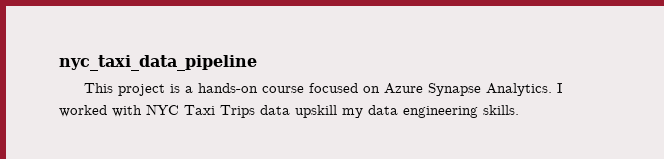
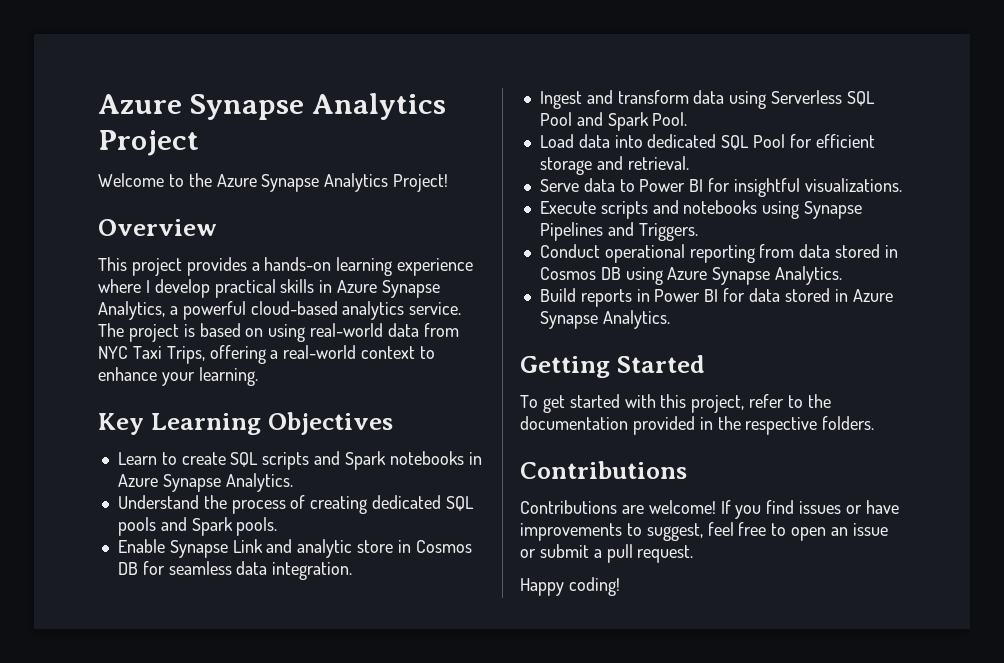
- nyc_taxi_data_pipeline
+ Azure Synapse Analytics Project
+ Welcome to the Azure Synapse Analytics Project!
+ Overview
- This project is a hands-on course focused on Azure Synapse Analytics. I worked with NYC Taxi Trips data upskill my data engineering skills.
+ This project provides a hands-on learning experience where I develop practical skills in Azure Synapse Analytics, a powerful cloud-based analytics service. The project is based on using real-world data from NYC Taxi Trips, offering a real-world context to enhance your learning.
+ Key Learning Objectives
+ Learn to create SQL scripts and Spark notebooks in Azure Synapse Analytics.
+ Understand the process of creating dedicated SQL pools and Spark pools.
+ Enable Synapse Link and analytic store in Cosmos DB for seamless data integration.
+ Ingest and transform data using Serverless SQL Pool and Spark Pool.
+ Load data into dedicated SQL Pool for efficient storage and retrieval.
+ Serve data to Power BI for insightful visualizations.
+ Execute scripts and notebooks using Synapse Pipelines and Triggers.
+ Conduct operational reporting from data stored in Cosmos DB using Azure Synapse Analytics.
+ Build reports in Power BI for data stored in Azure Synapse Analytics.
+ Getting Started
+ To get started with this project, refer to the documentation provided in the respective folders.
+ Contributions
+ Contributions are welcome! If you find issues or have improvements to suggest, feel free to open an issue or submit a pull request.
+ Happy coding!

